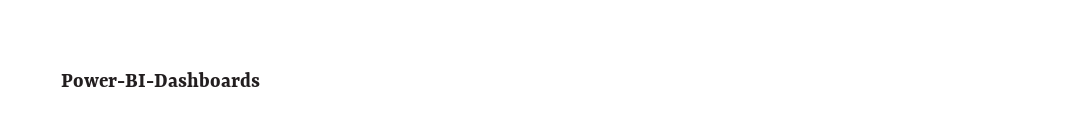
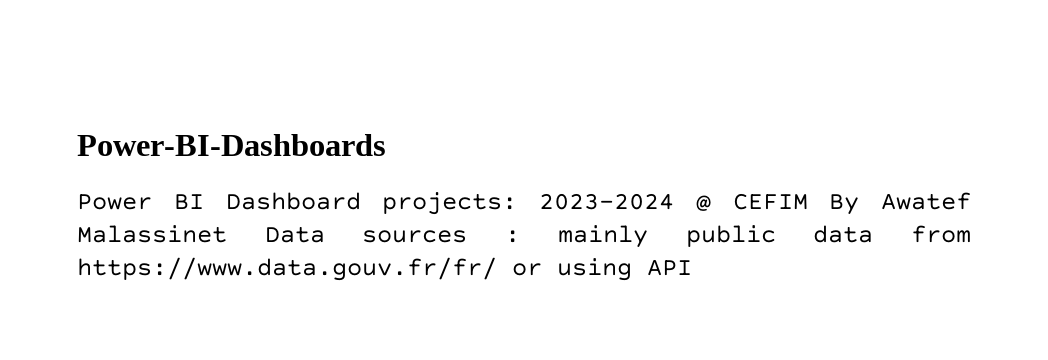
+ Power BI Dashboard projects: 2023-2024 @ CEFIM By Awatef Malassinet Data sources : mainly public data from https://www.data.gouv.fr/fr/ or using API

